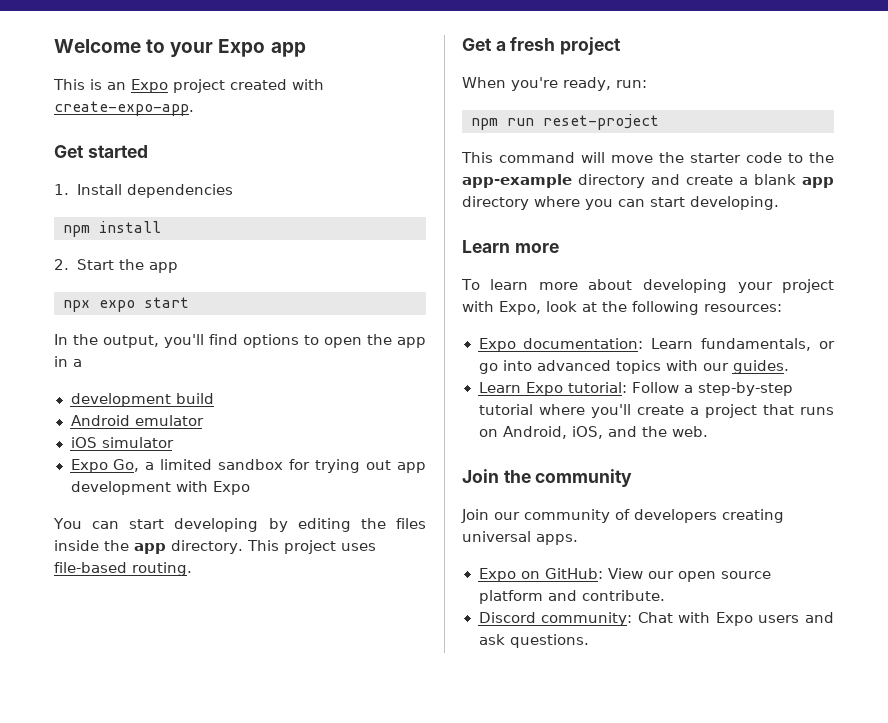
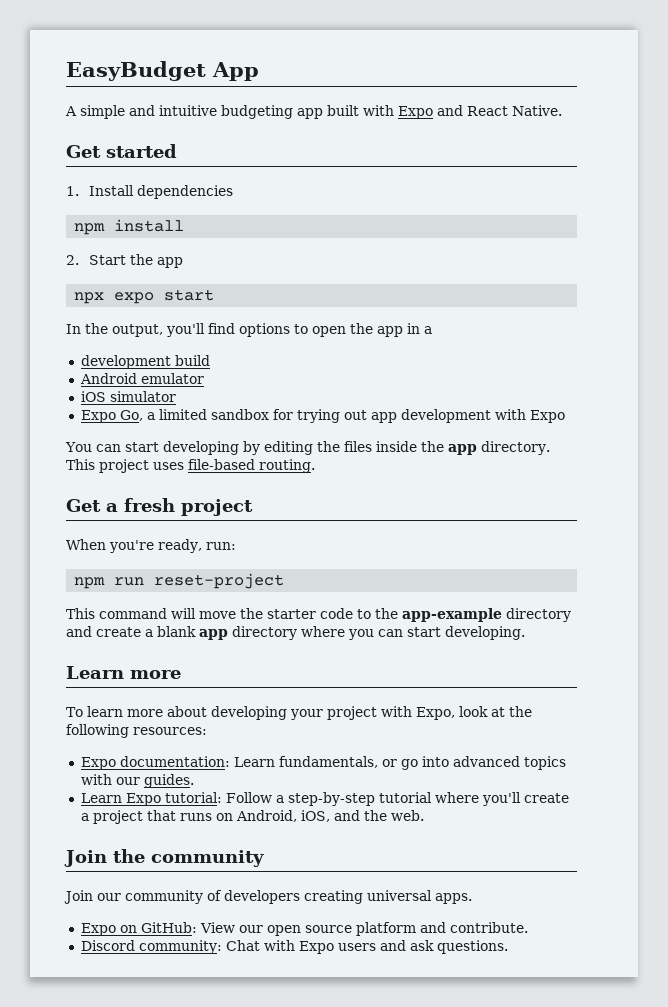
- Welcome to your Expo app
- This is an Expo project created with create-expo-app.
+ EasyBudget App
+ A simple and intuitive budgeting app built with Expo and React Native.

